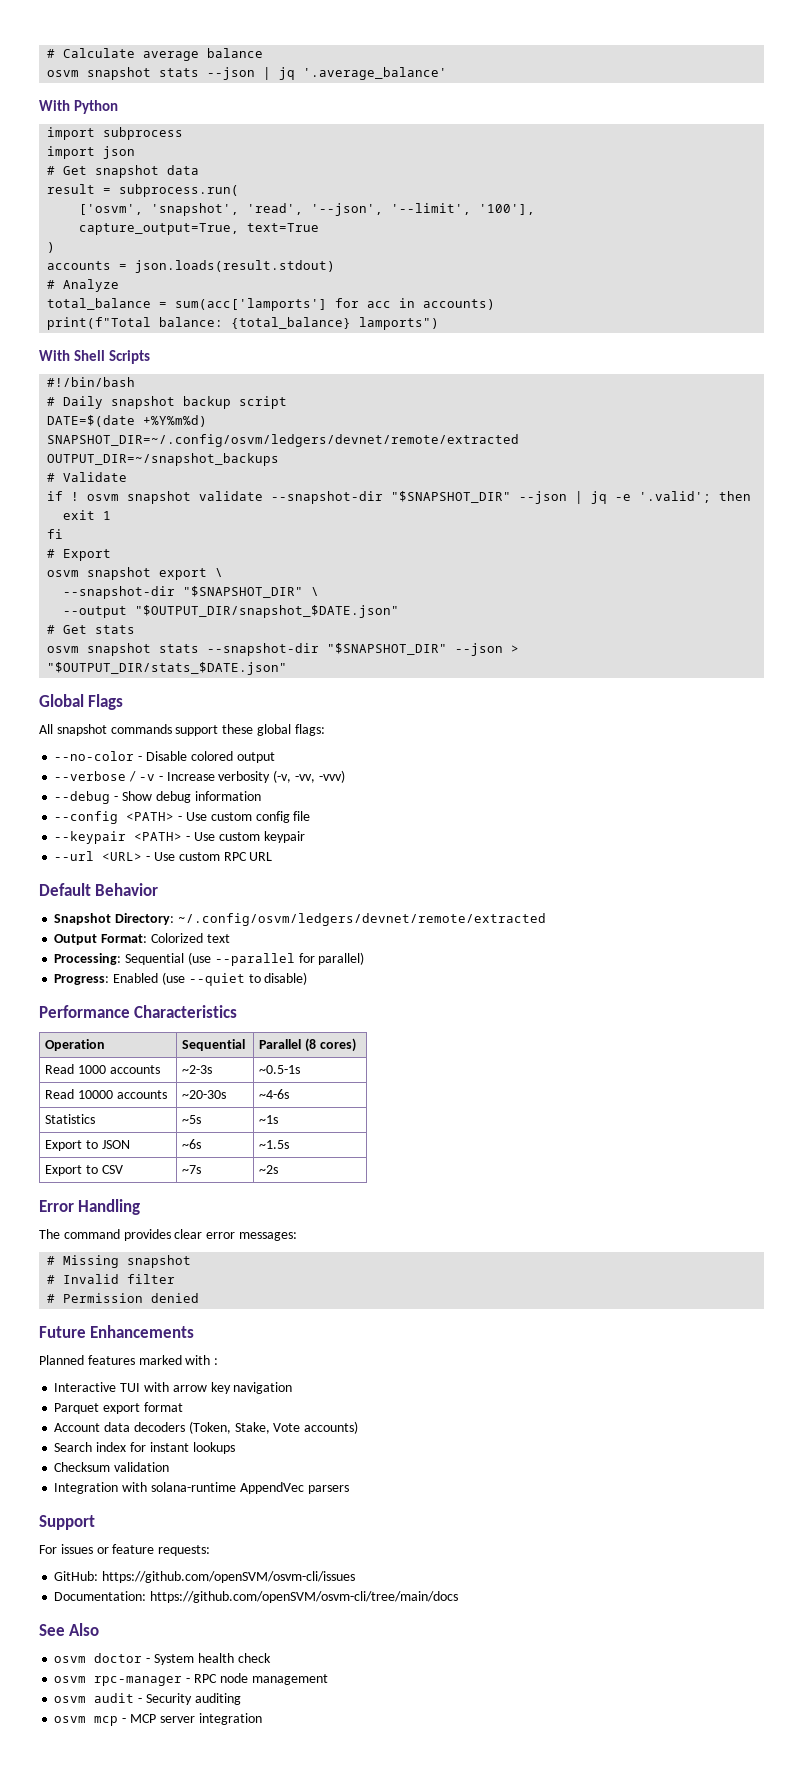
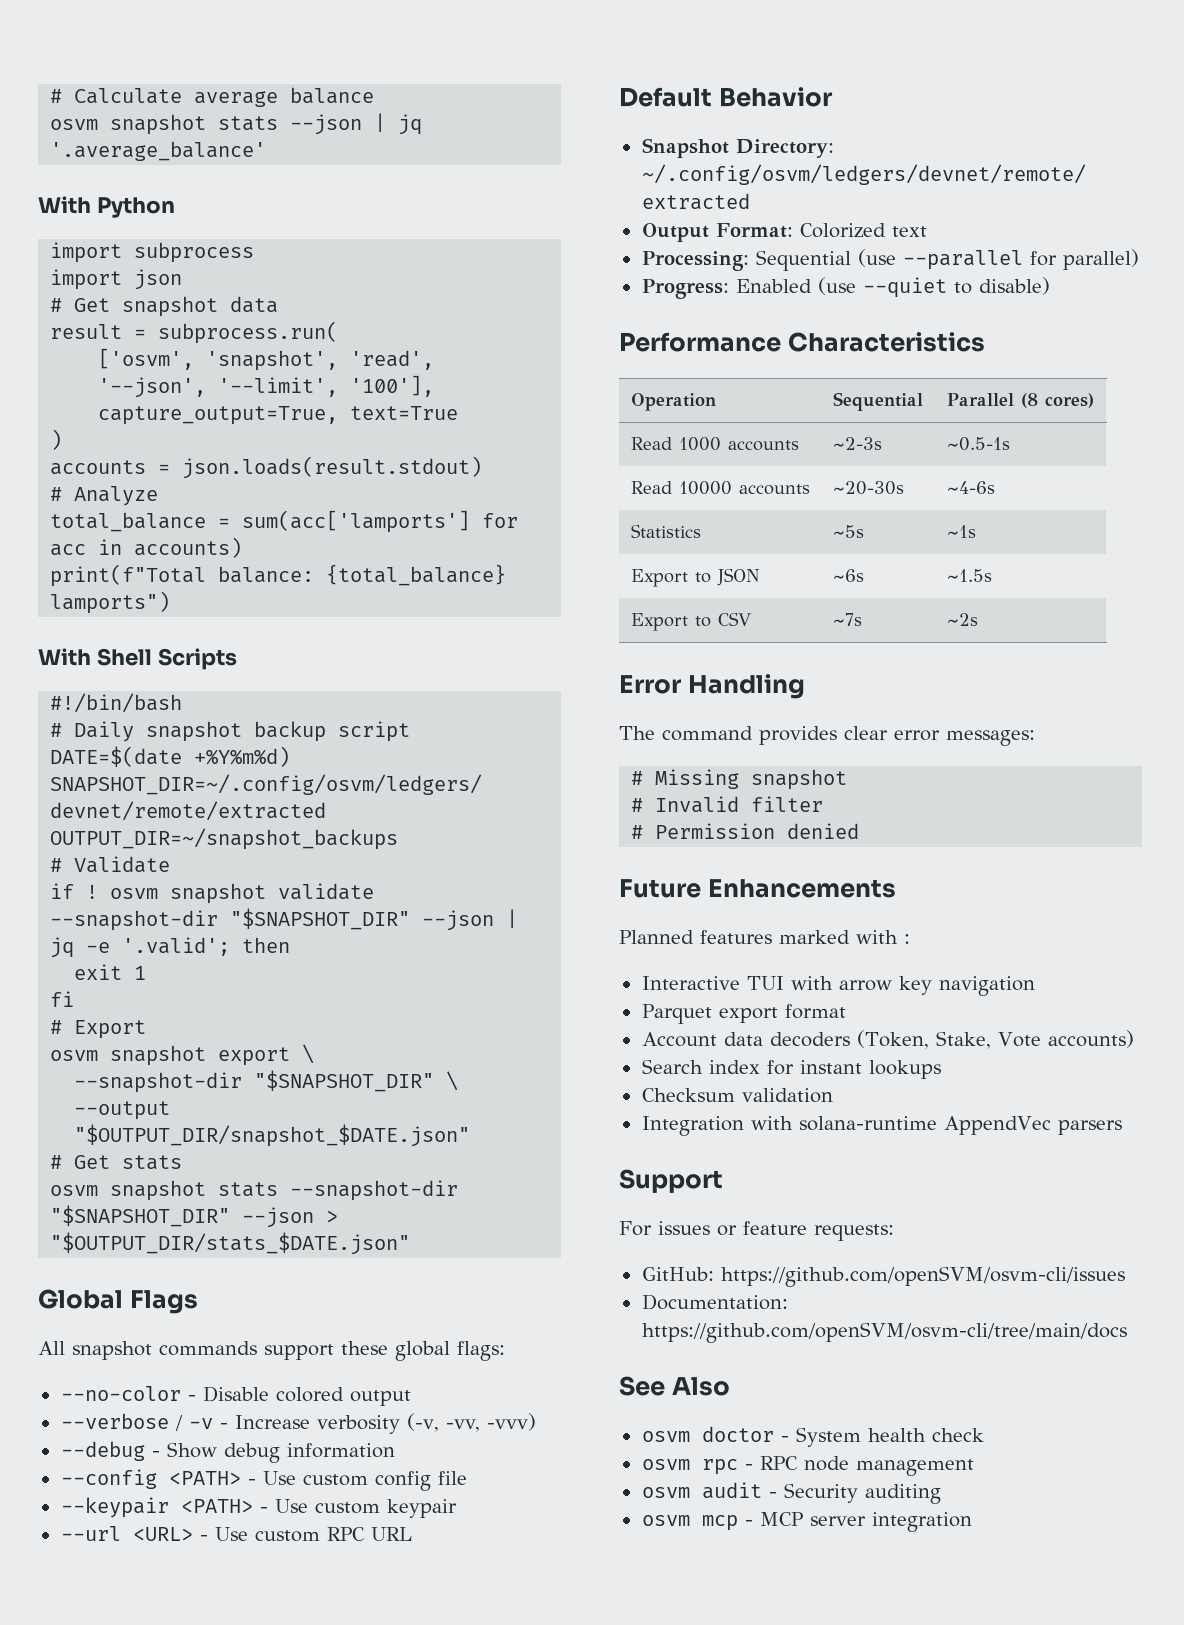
- osvm rpc-manager - RPC node management
+ osvm rpc - RPC node management

